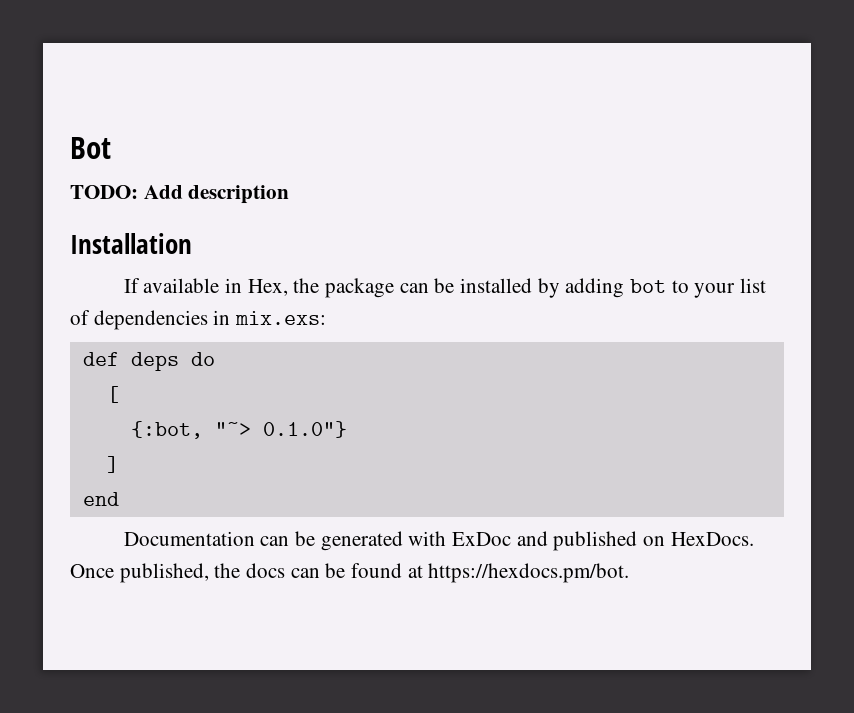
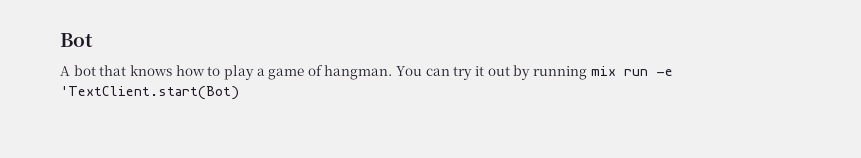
- TODO: Add description
- Installation
- If available in Hex, the package can be installed by adding bot to your list of dependencies in mix.exs:
- def deps do
- [
- {:bot, "~> 0.1.0"}
- ]
- end
- Documentation can be generated with ExDoc and published on HexDocs. Once published, the docs can be found at https://hexdocs.pm/bot.
+ A bot that knows how to play a game of hangman. You can try it out by running mix run -e 'TextClient.start(Bot)

